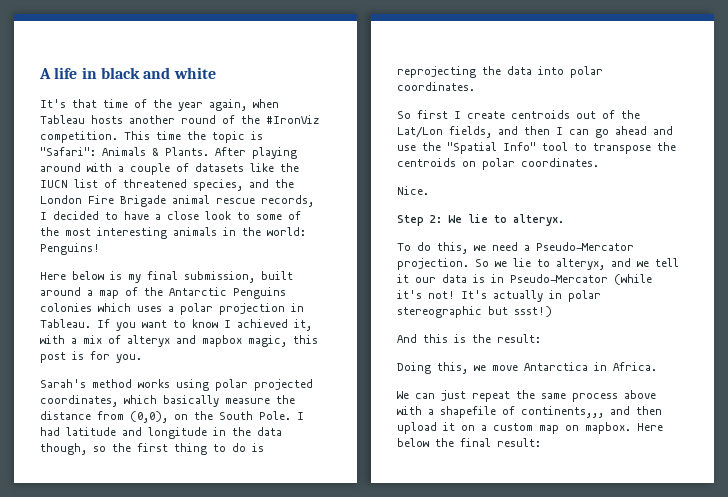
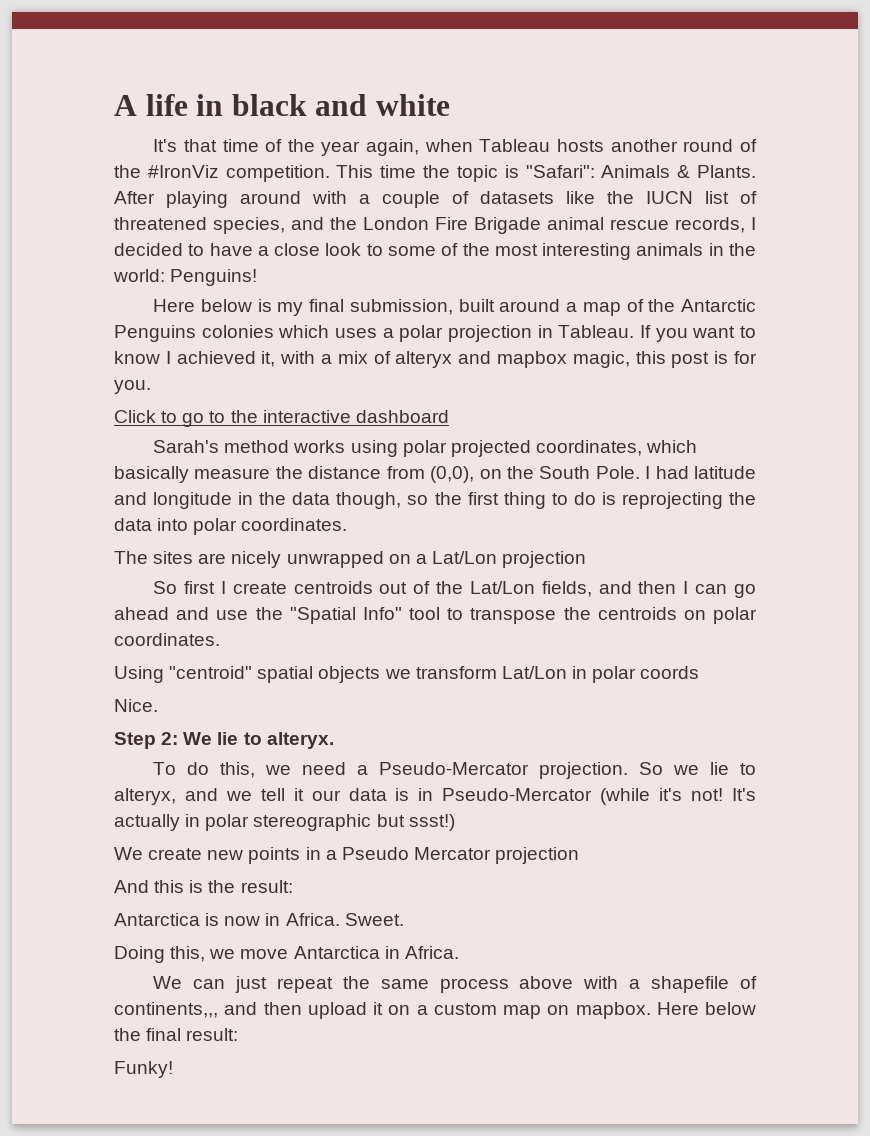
+ Click to go to the interactive dashboard
+ The sites are nicely unwrapped on a Lat/Lon projection
+ Using "centroid" spatial objects we transform Lat/Lon in polar coords
+ We create new points in a Pseudo Mercator projection
+ Antarctica is now in Africa. Sweet.
+ Funky!

